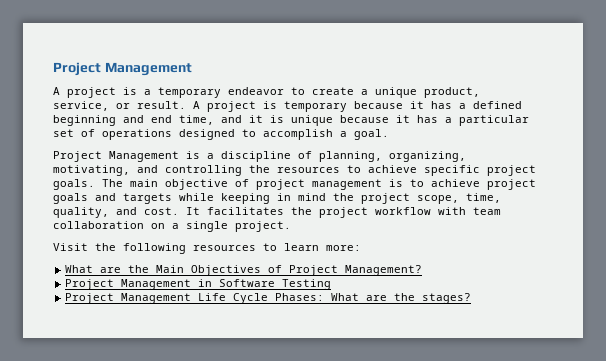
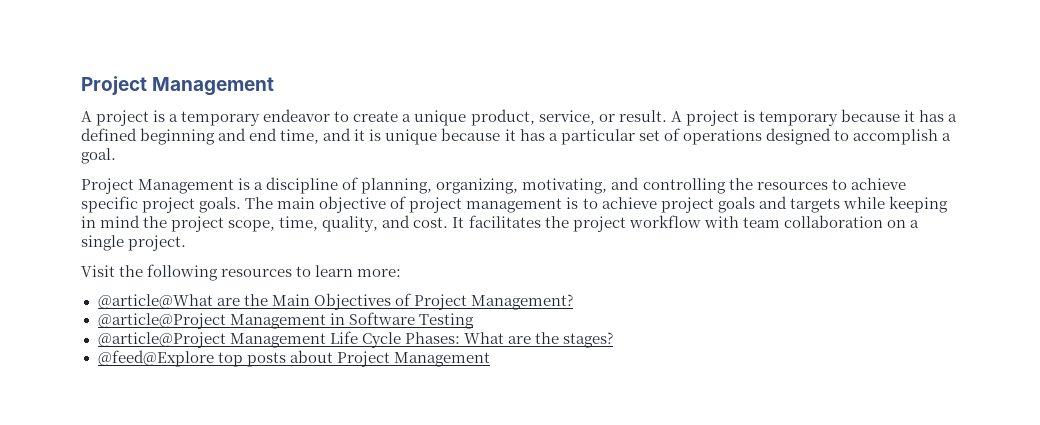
- What are the Main Objectives of Project Management?
+ @article@What are the Main Objectives of Project Management?
- Project Management in Software Testing
+ @article@Project Management in Software Testing
- Project Management Life Cycle Phases: What are the stages?
+ @article@Project Management Life Cycle Phases: What are the stages?
+ @feed@Explore top posts about Project Management

